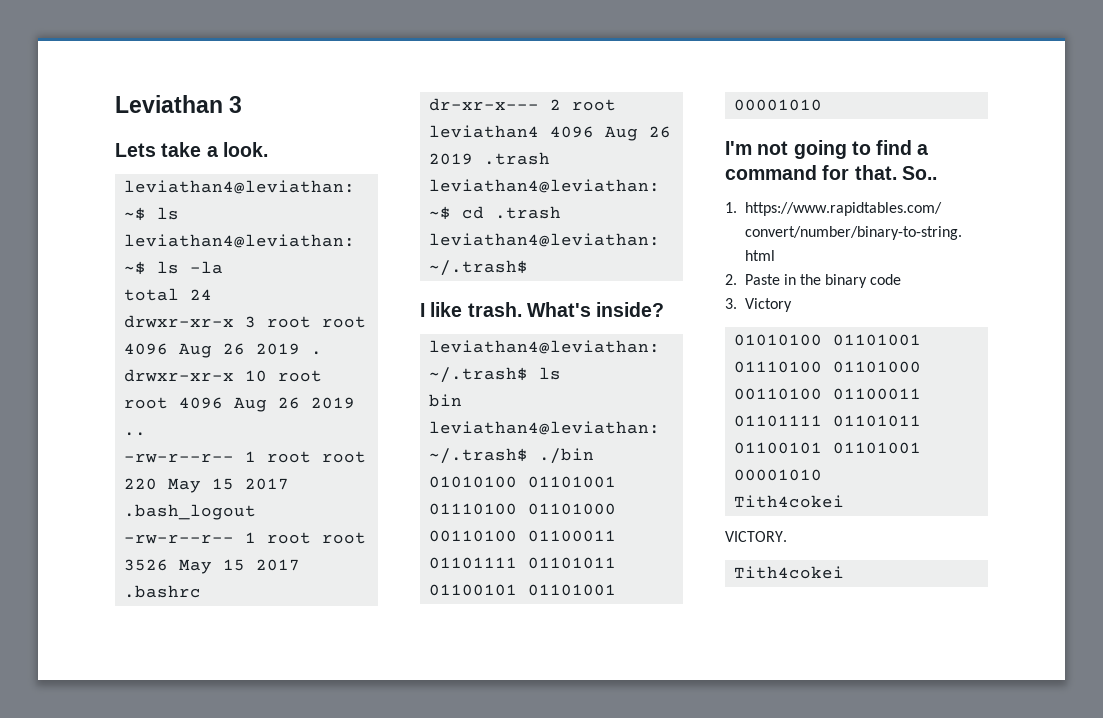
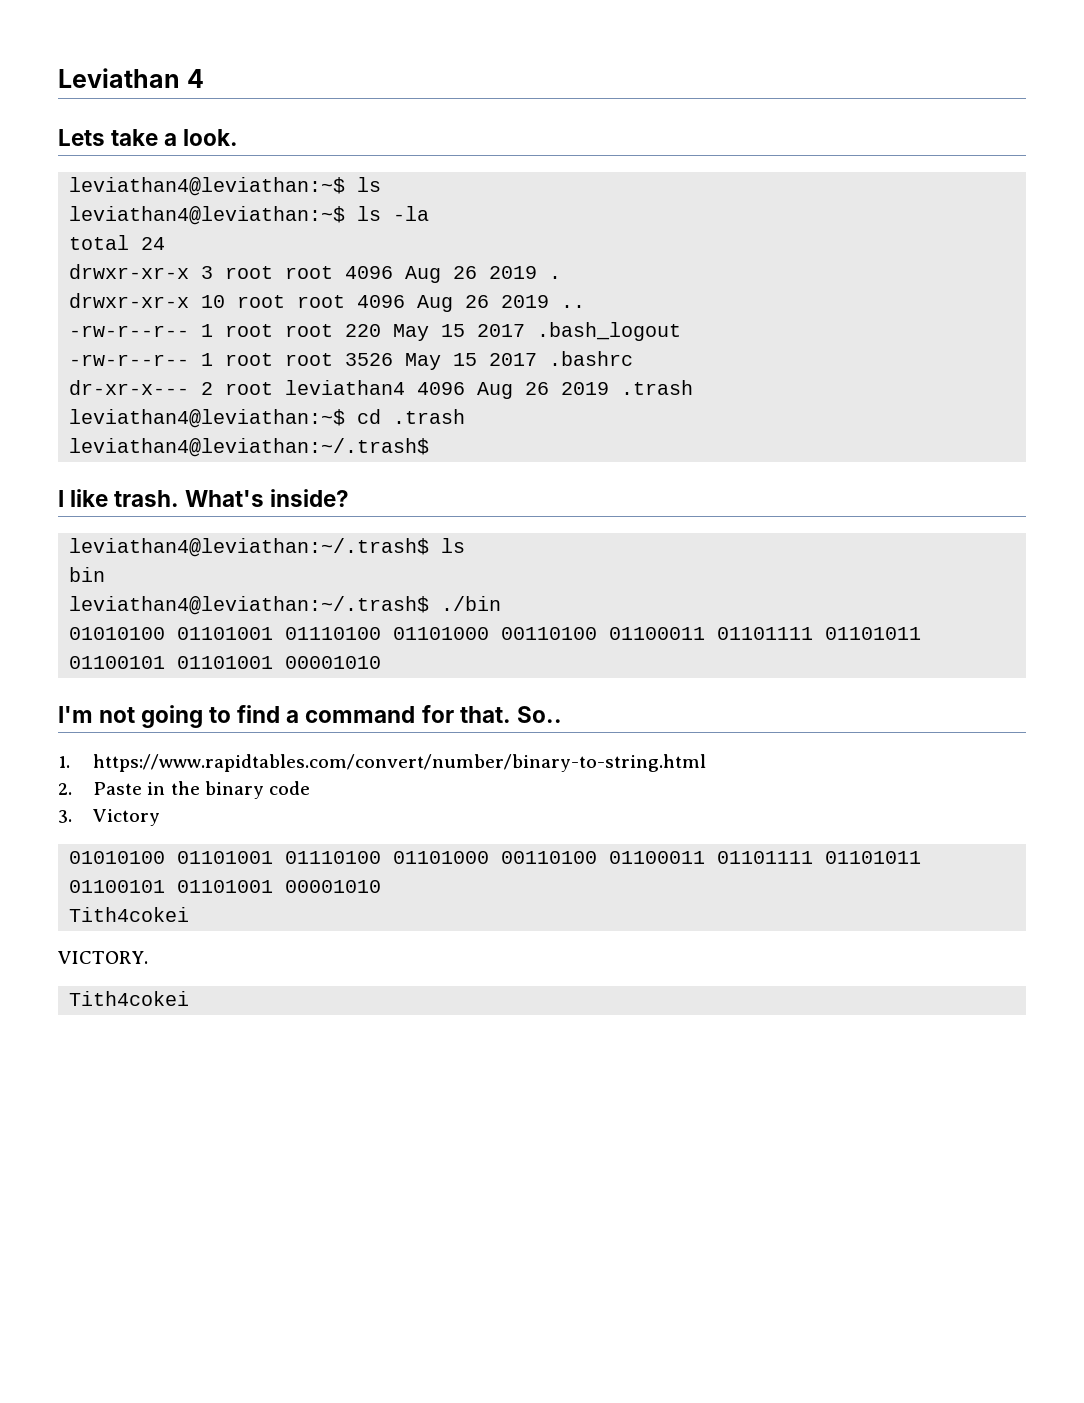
- Leviathan 3
+ Leviathan 4

